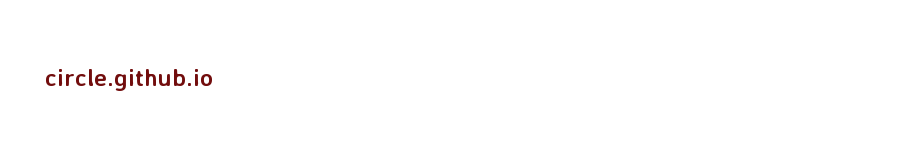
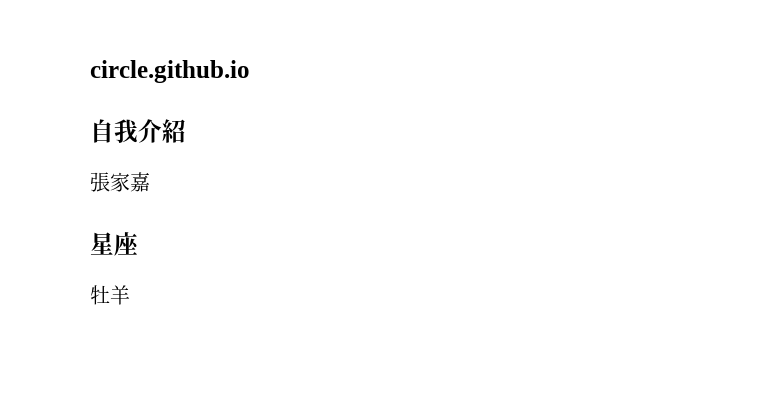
+ 自我介紹
+ 張家嘉
+ 星座
+ 牡羊

